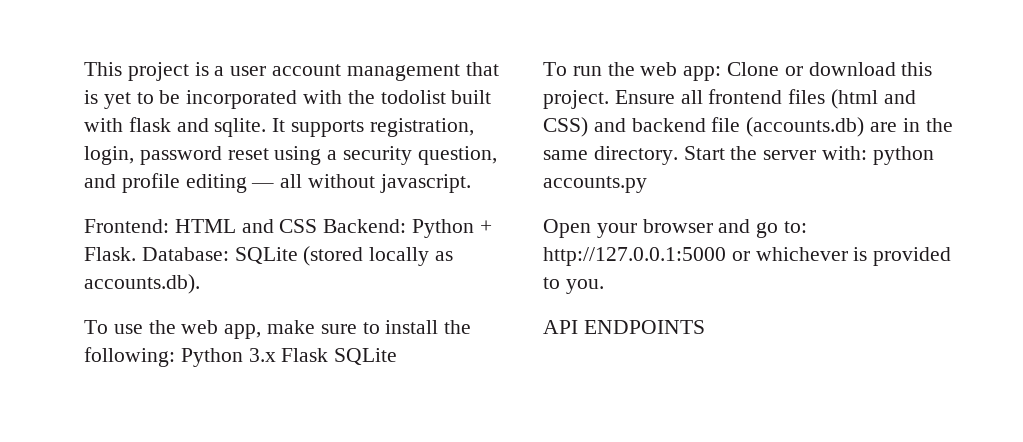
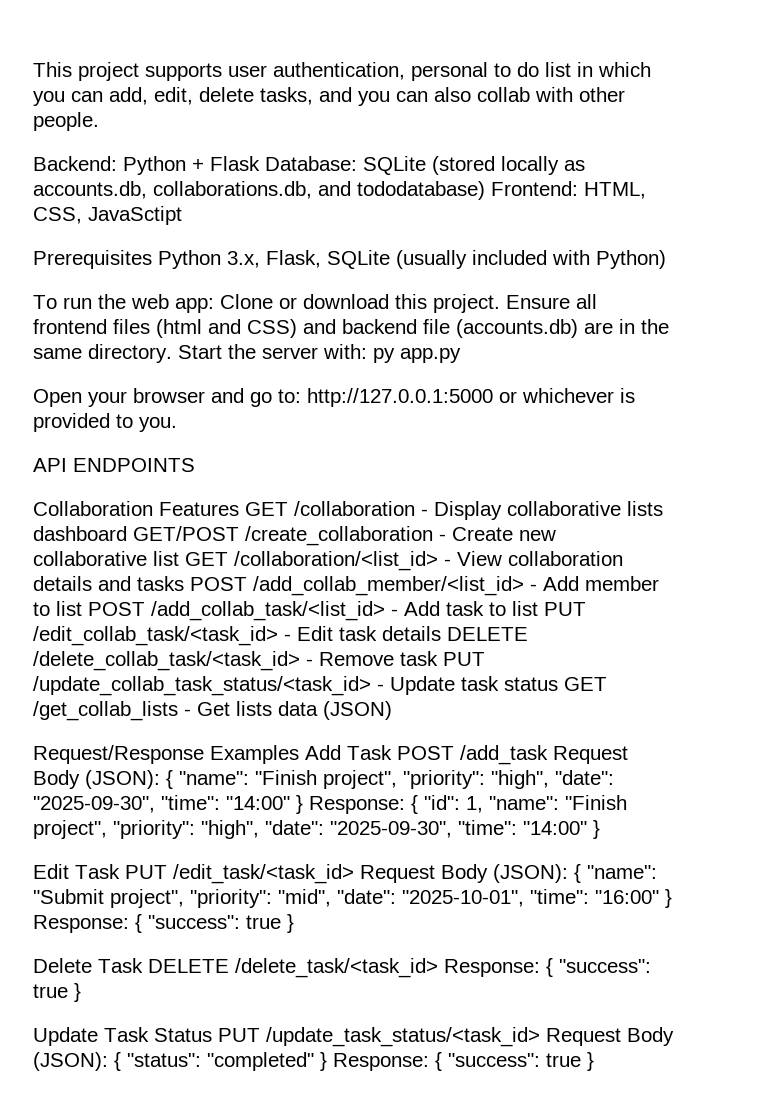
- This project is a user account management that is yet to be incorporated with the todolist built with flask and sqlite. It supports registration, login, password reset using a security question, and profile editing — all without javascript.
- Frontend: HTML and CSS Backend: Python + Flask. Database: SQLite (stored locally as accounts.db).
- To use the web app, make sure to install the following: Python 3.x Flask SQLite
+ This project supports user authentication, personal to do list in which you can add, edit, delete tasks, and you can also collab with other people.
+ Backend: Python + Flask Database: SQLite (stored locally as accounts.db, collaborations.db, and tododatabase) Frontend: HTML, CSS, JavaSctipt
+ Prerequisites Python 3.x, Flask, SQLite (usually included with Python)
- Start the server with: python accounts.py
+ Start the server with: py app.py
+ Collaboration Features GET /collaboration - Display collaborative lists dashboard GET/POST /create_collaboration - Create new collaborative list GET /collaboration/<list_id> - View collaboration details and tasks POST /add_collab_member/<list_id> - Add member to list POST /add_collab_task/<list_id> - Add task to list PUT /edit_collab_task/<task_id> - Edit task details DELETE /delete_collab_task/<task_id> - Remove task PUT /update_collab_task_status/<task_id> - Update task status GET /get_collab_lists - Get lists data (JSON)
+ Request/Response Examples Add Task POST /add_task Request Body (JSON): { "name": "Finish project", "priority": "high", "date": "2025-09-30", "time": "14:00" } Response: { "id": 1, "name": "Finish project", "priority": "high", "date": "2025-09-30", "time": "14:00" }
+ Edit Task PUT /edit_task/<task_id> Request Body (JSON): { "name": "Submit project", "priority": "mid", "date": "2025-10-01", "time": "16:00" } Response: { "success": true }
+ Delete Task DELETE /delete_task/<task_id> Response: { "success": true }
+ Update Task Status PUT /update_task_status/<task_id> Request Body (JSON): { "status": "completed" } Response: { "success": true }

